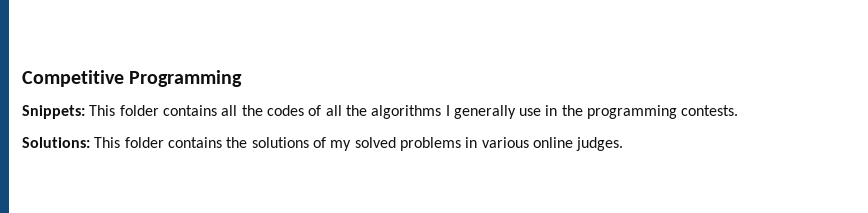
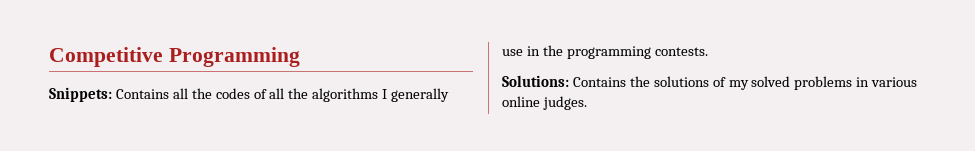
- Snippets: This folder contains all the codes of all the algorithms I generally use in the programming contests.
+ Snippets: Contains all the codes of all the algorithms I generally use in the programming contests.
- Solutions: This folder contains the solutions of my solved problems in various online judges.
+ Solutions: Contains the solutions of my solved problems in various online judges.

